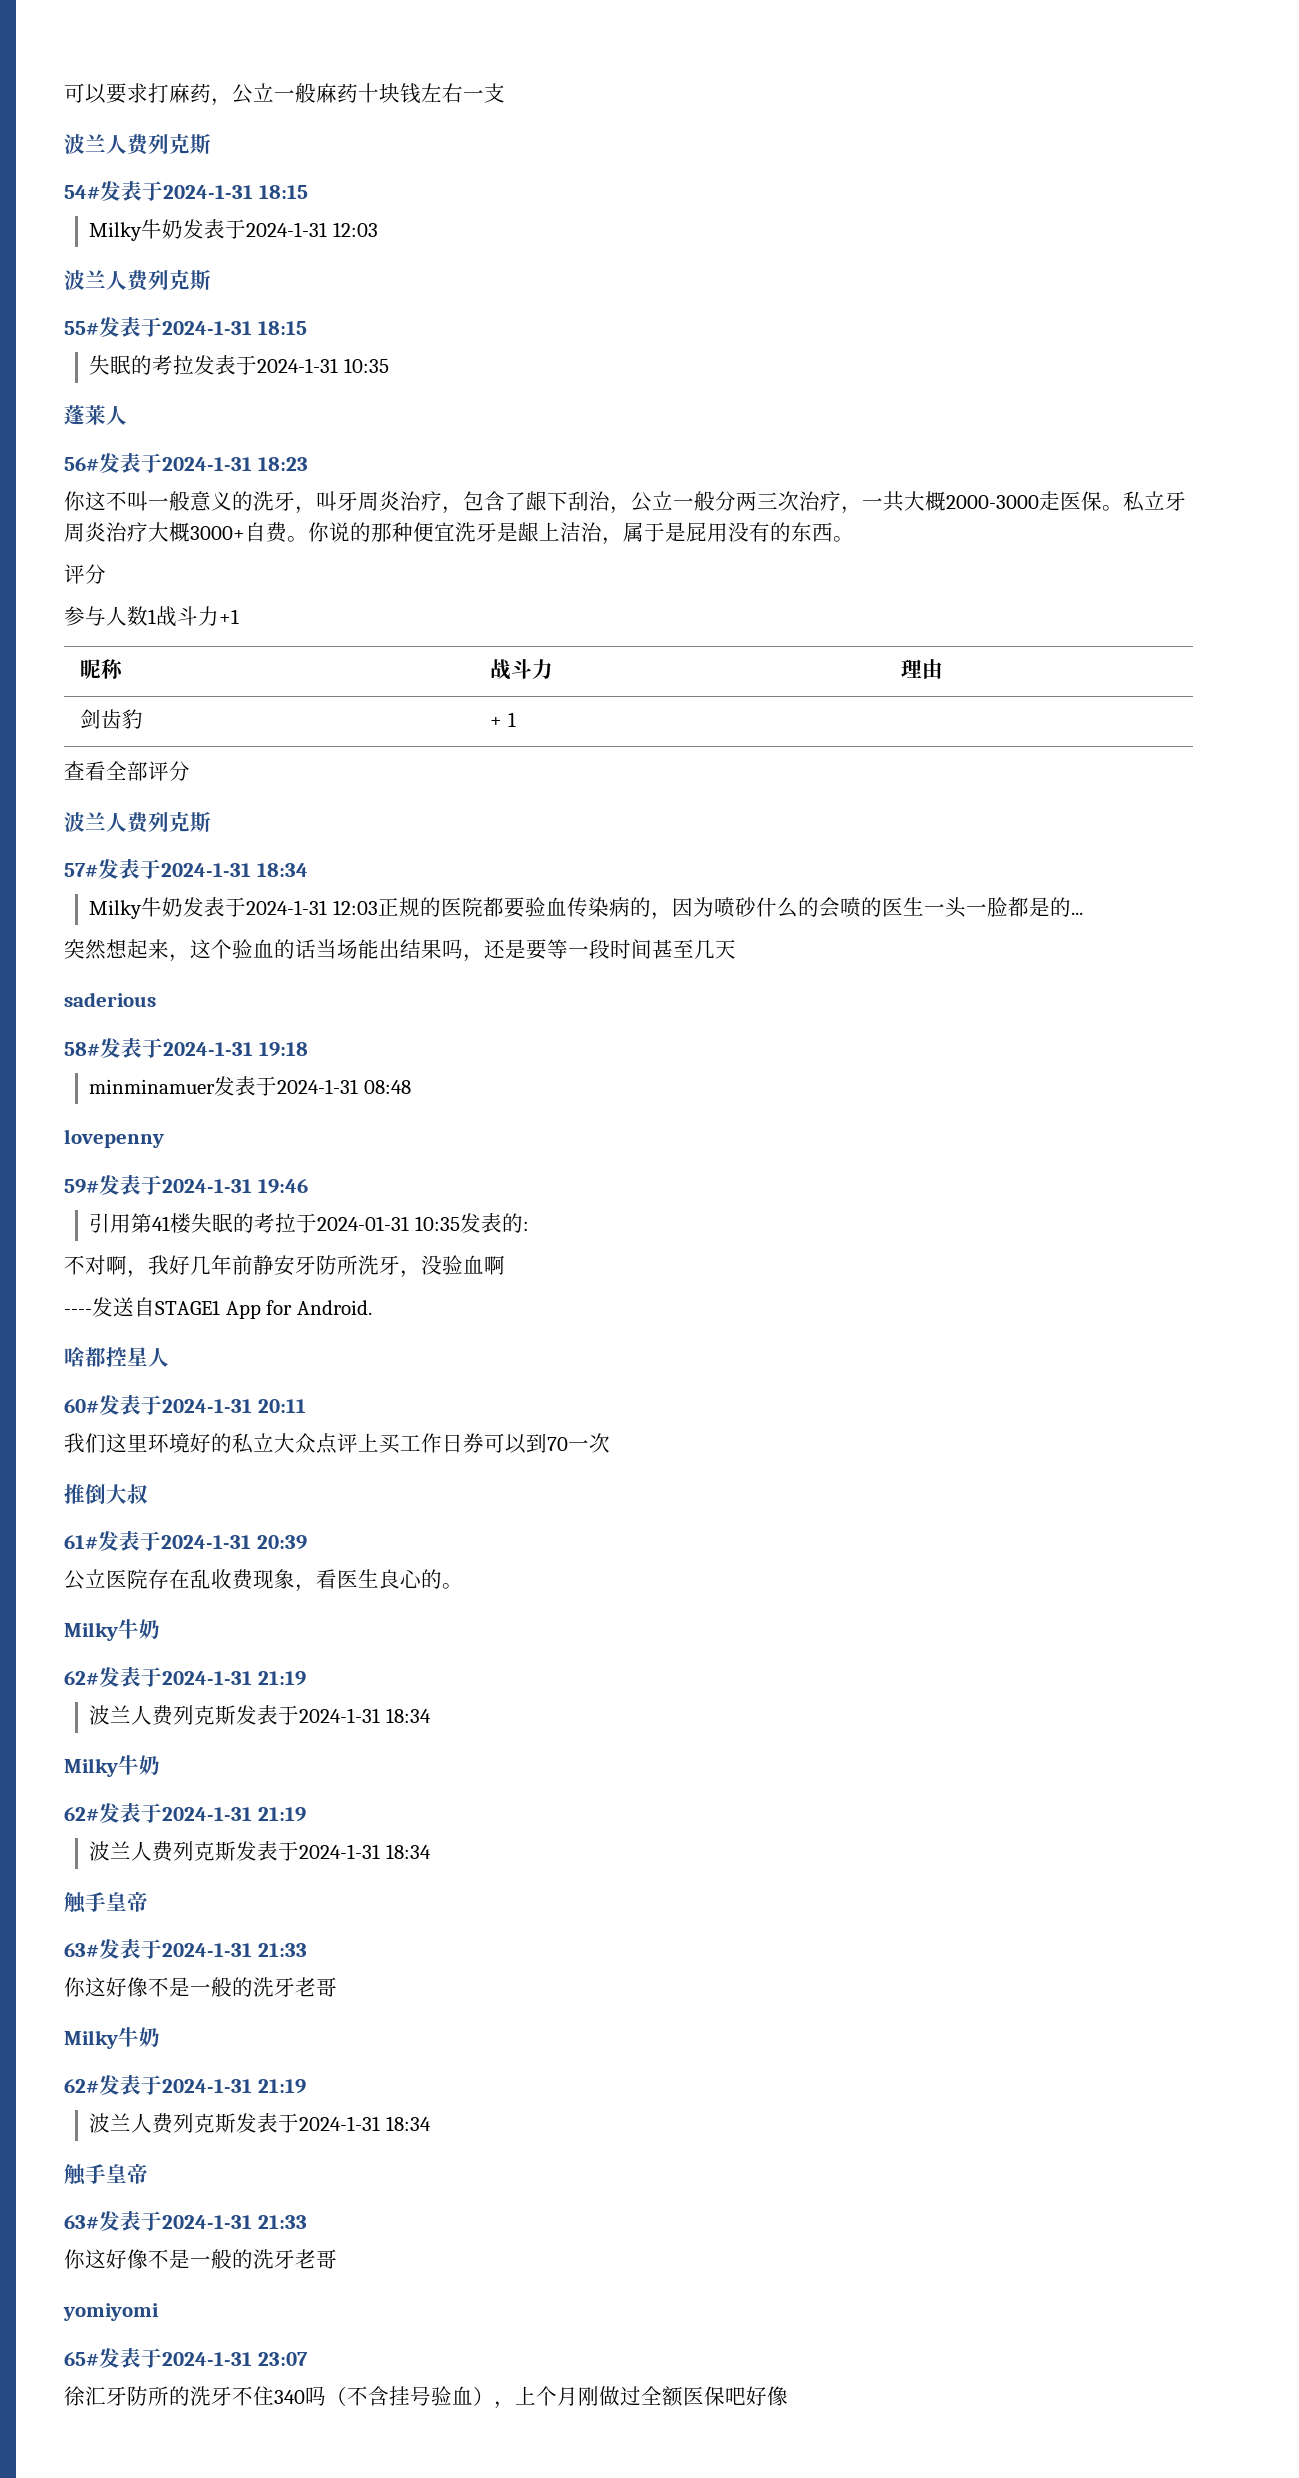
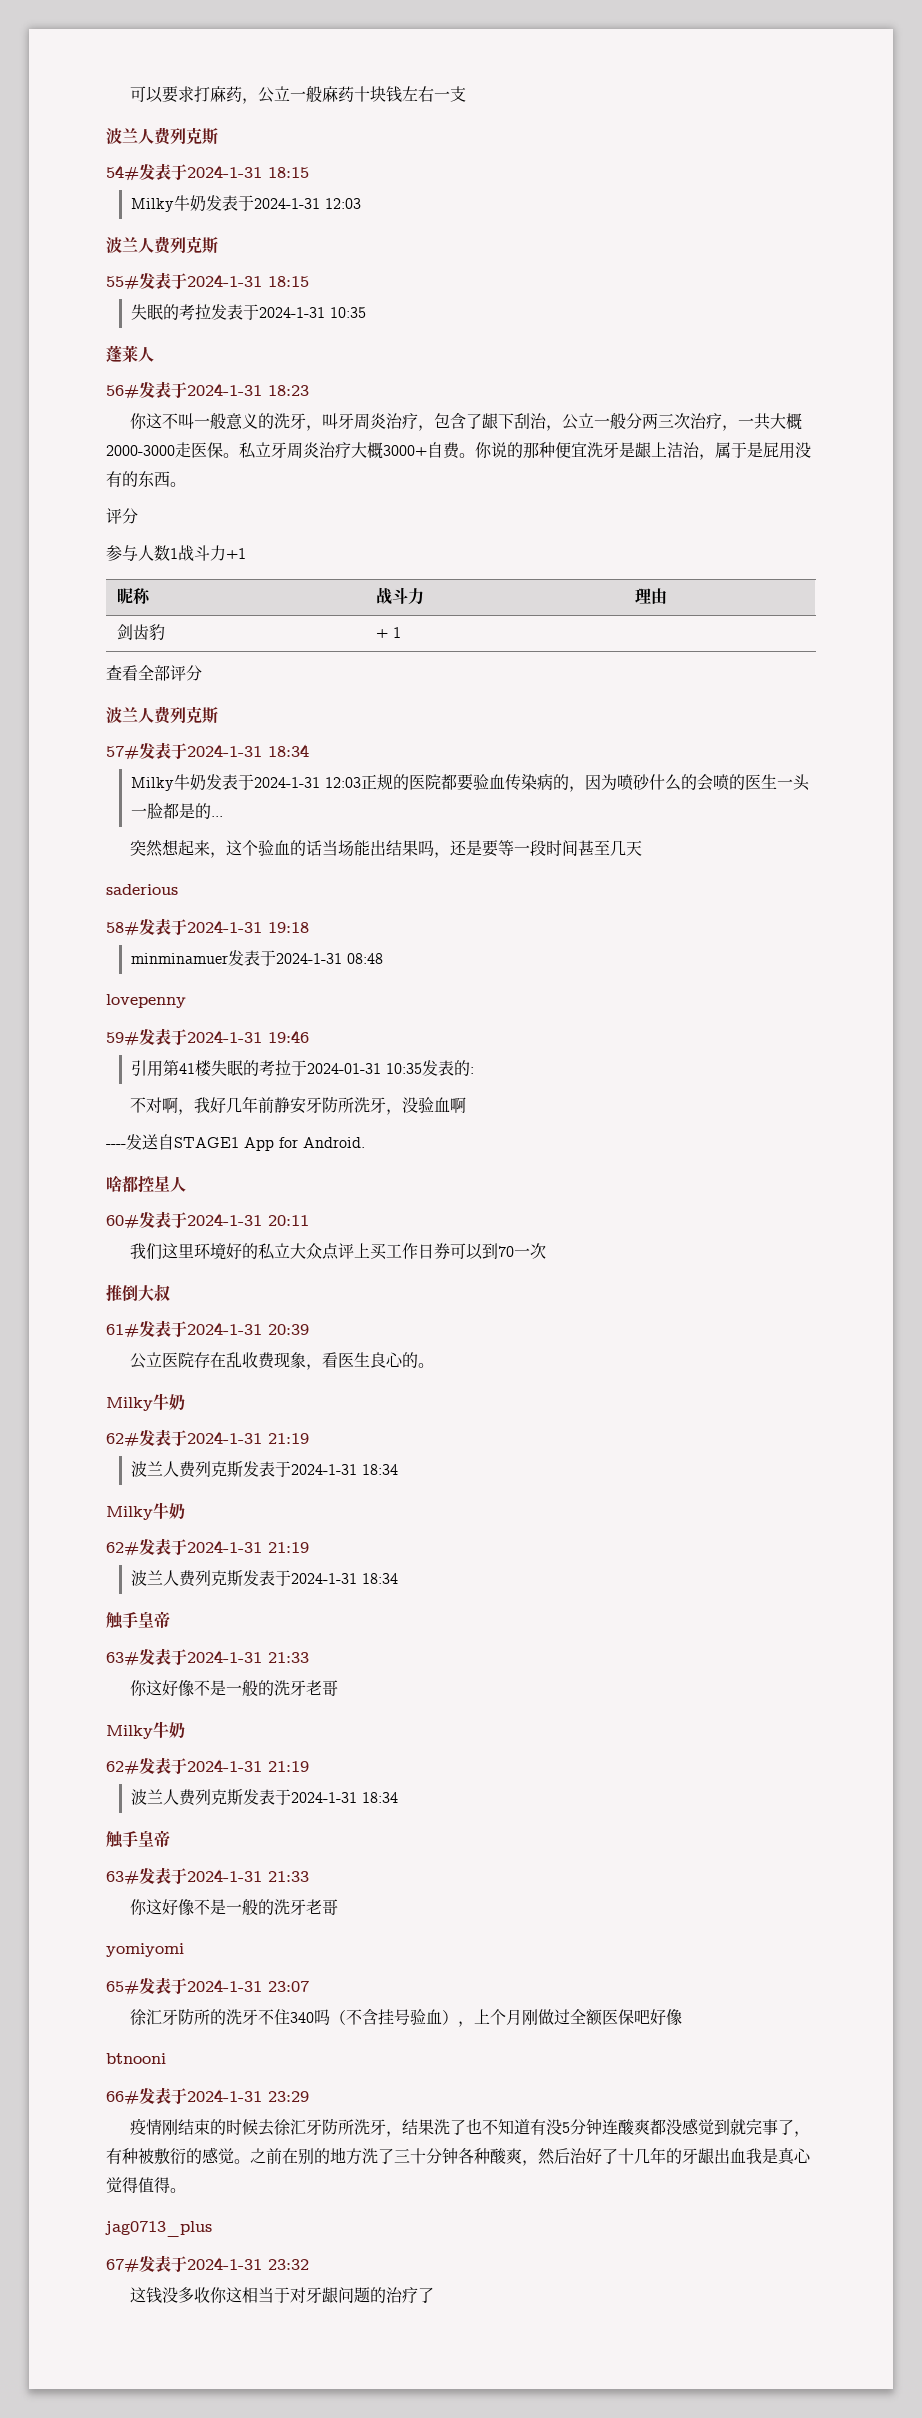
+ btnooni
+ 66#发表于2024-1-31 23:29
+ 疫情刚结束的时候去徐汇牙防所洗牙，结果洗了也不知道有没5分钟连酸爽都没感觉到就完事了，有种被敷衍的感觉。之前在别的地方洗了三十分钟各种酸爽，然后治好了十几年的牙龈出血我是真心觉得值得。
+ jag0713_plus
+ 67#发表于2024-1-31 23:32
+ 这钱没多收你这相当于对牙龈问题的治疗了

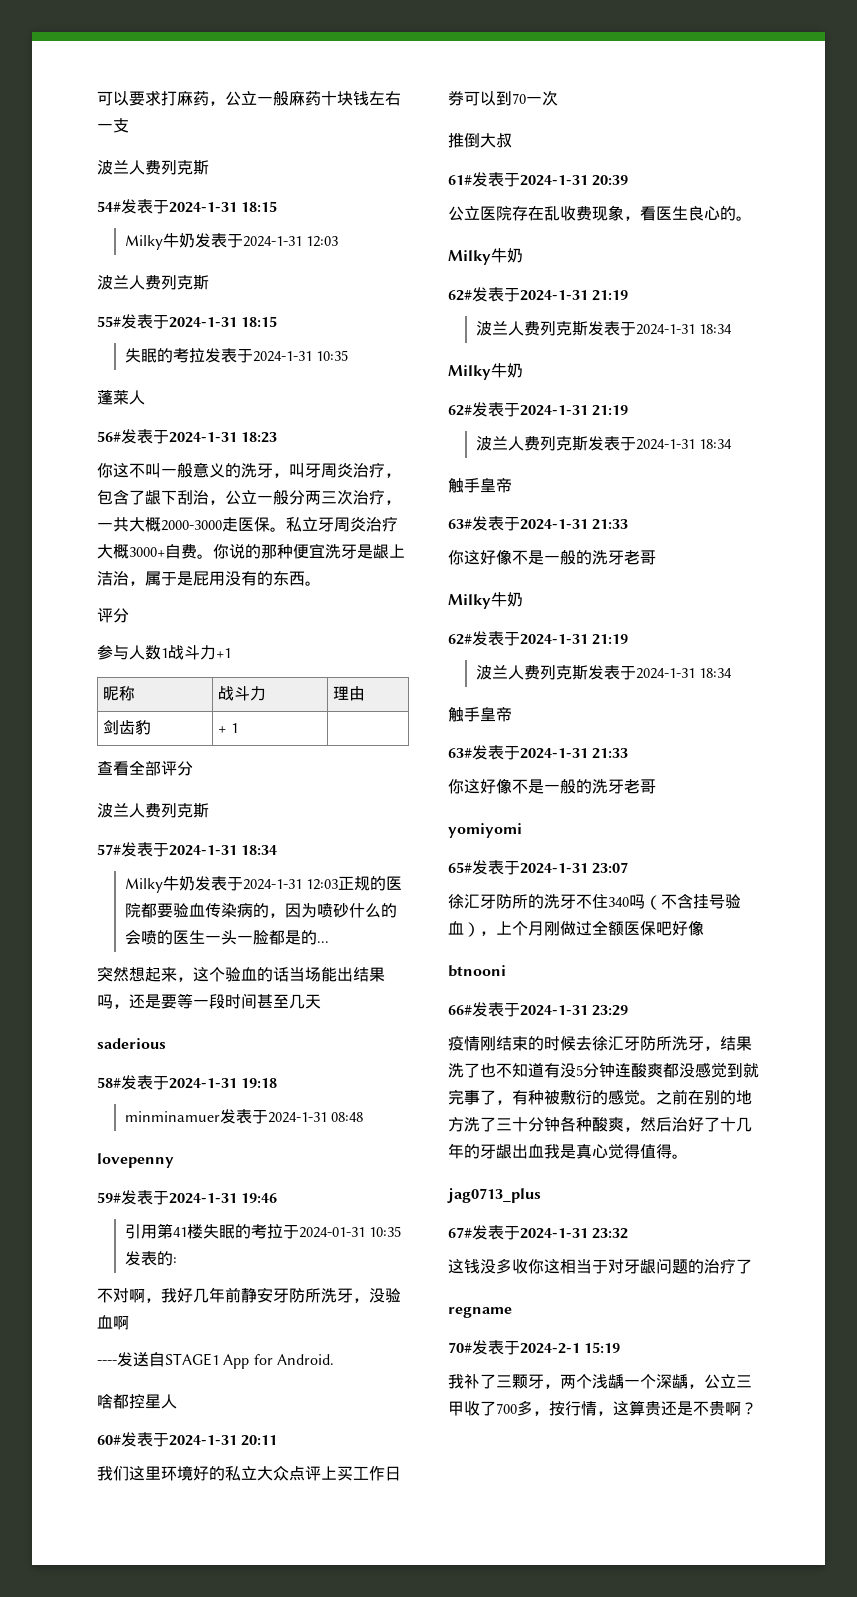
+ regname
+ 70#发表于2024-2-1 15:19
+ 我补了三颗牙，两个浅龋一个深龋，公立三甲收了700多，按行情，这算贵还是不贵啊？

